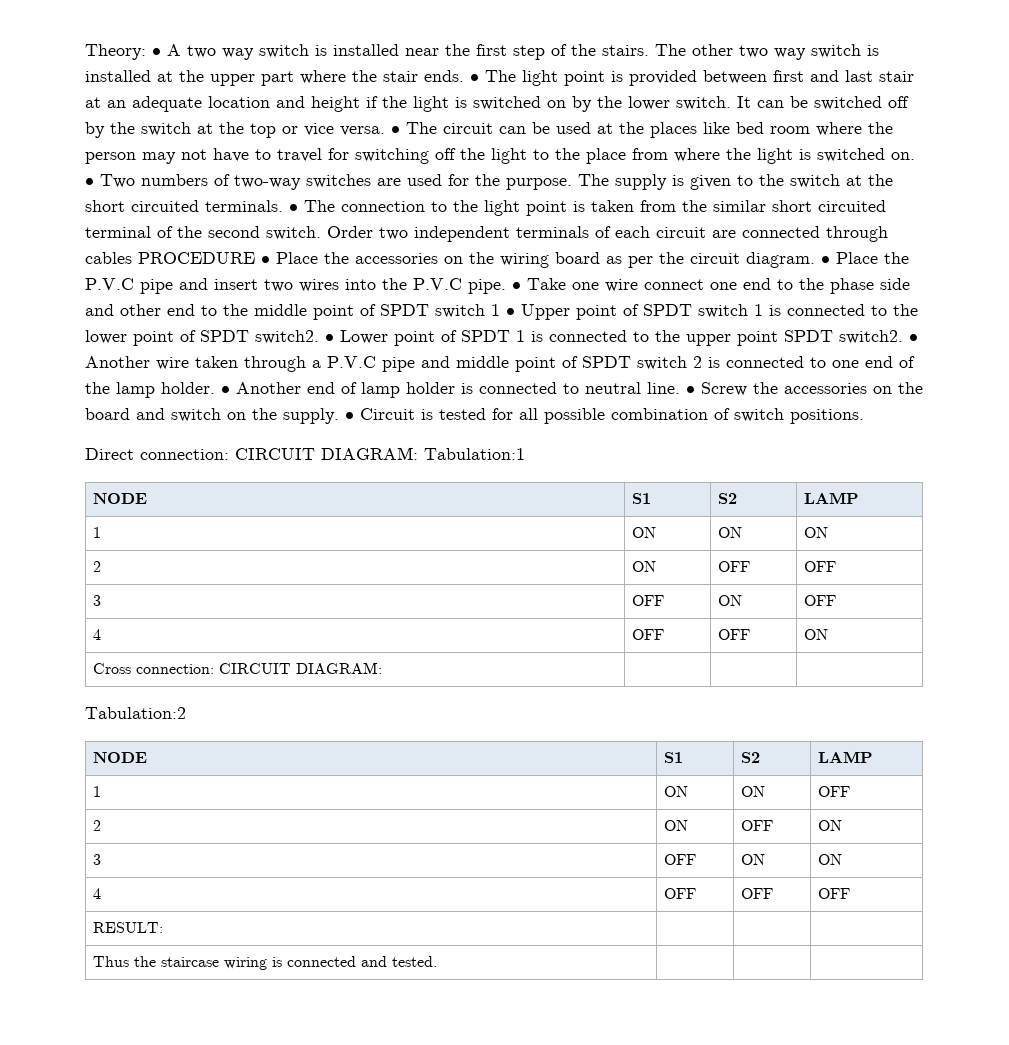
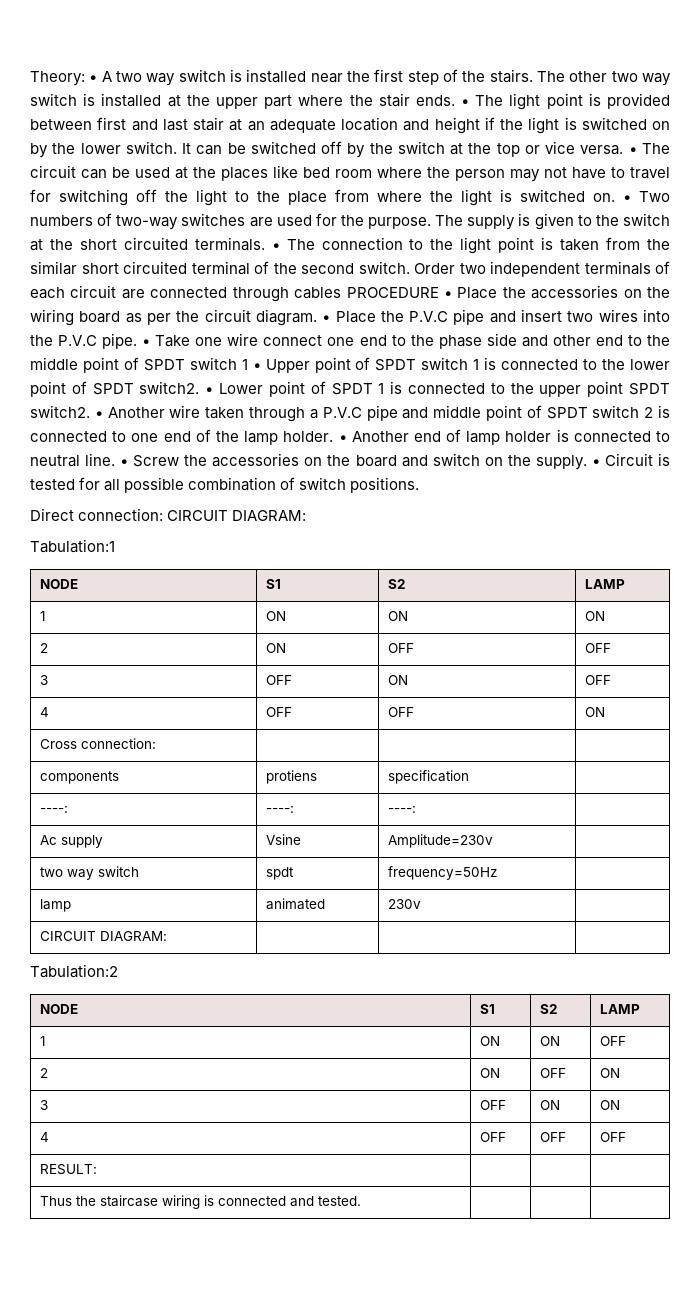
- Direct connection: CIRCUIT DIAGRAM: Tabulation:1
+ Direct connection: CIRCUIT DIAGRAM:
+ Tabulation:1
- Cross connection: CIRCUIT DIAGRAM: | | |
+ Cross connection: | | |
+ components | protiens | specification |
+ ----: | ----: | ----: |
+ Ac supply | Vsine | Amplitude=230v |
+ two way switch | spdt | frequency=50Hz |
+ lamp | animated | 230v |
+ CIRCUIT DIAGRAM: | | |

